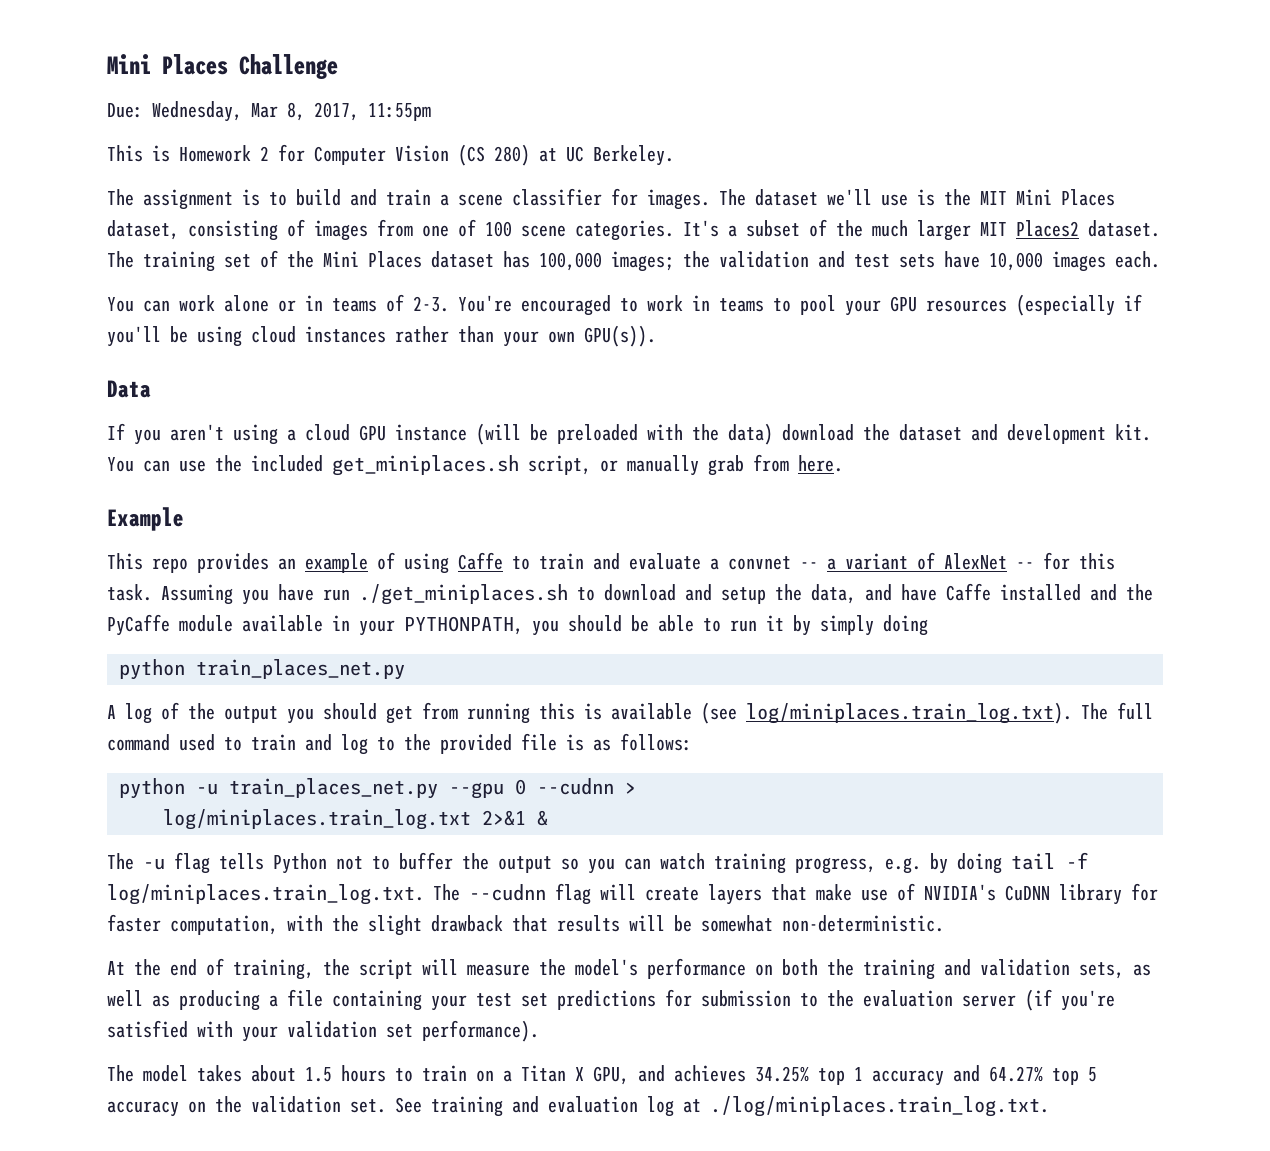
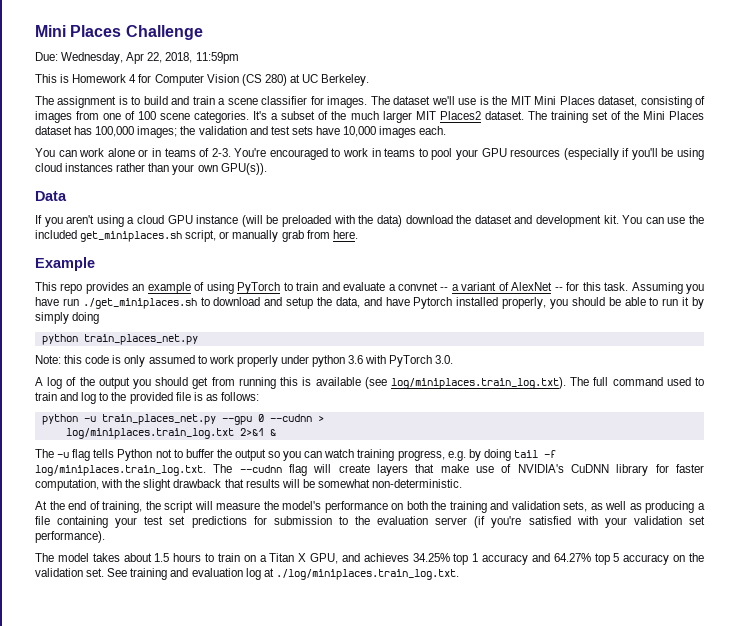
- Due: Wednesday, Mar 8, 2017, 11:55pm
+ Due: Wednesday, Apr 22, 2018, 11:59pm
- This is Homework 2 for Computer Vision (CS 280) at UC Berkeley.
+ This is Homework 4 for Computer Vision (CS 280) at UC Berkeley.
- This repo provides an example of using Caffe to train and evaluate a convnet -- a variant of AlexNet -- for this task.
+ This repo provides an example of using PyTorch to train and evaluate a convnet -- a variant of AlexNet -- for this task.
- Assuming you have run ./get_miniplaces.sh to download and setup the data, and have Caffe installed and the PyCaffe module available in your PYTHONPATH, you should be able to run it by simply doing
+ Assuming you have run ./get_miniplaces.sh to download and setup the data, and have Pytorch installed properly, you should be able to run it by simply doing
+ Note: this code is only assumed to work properly under python 3.6 with PyTorch 3.0.

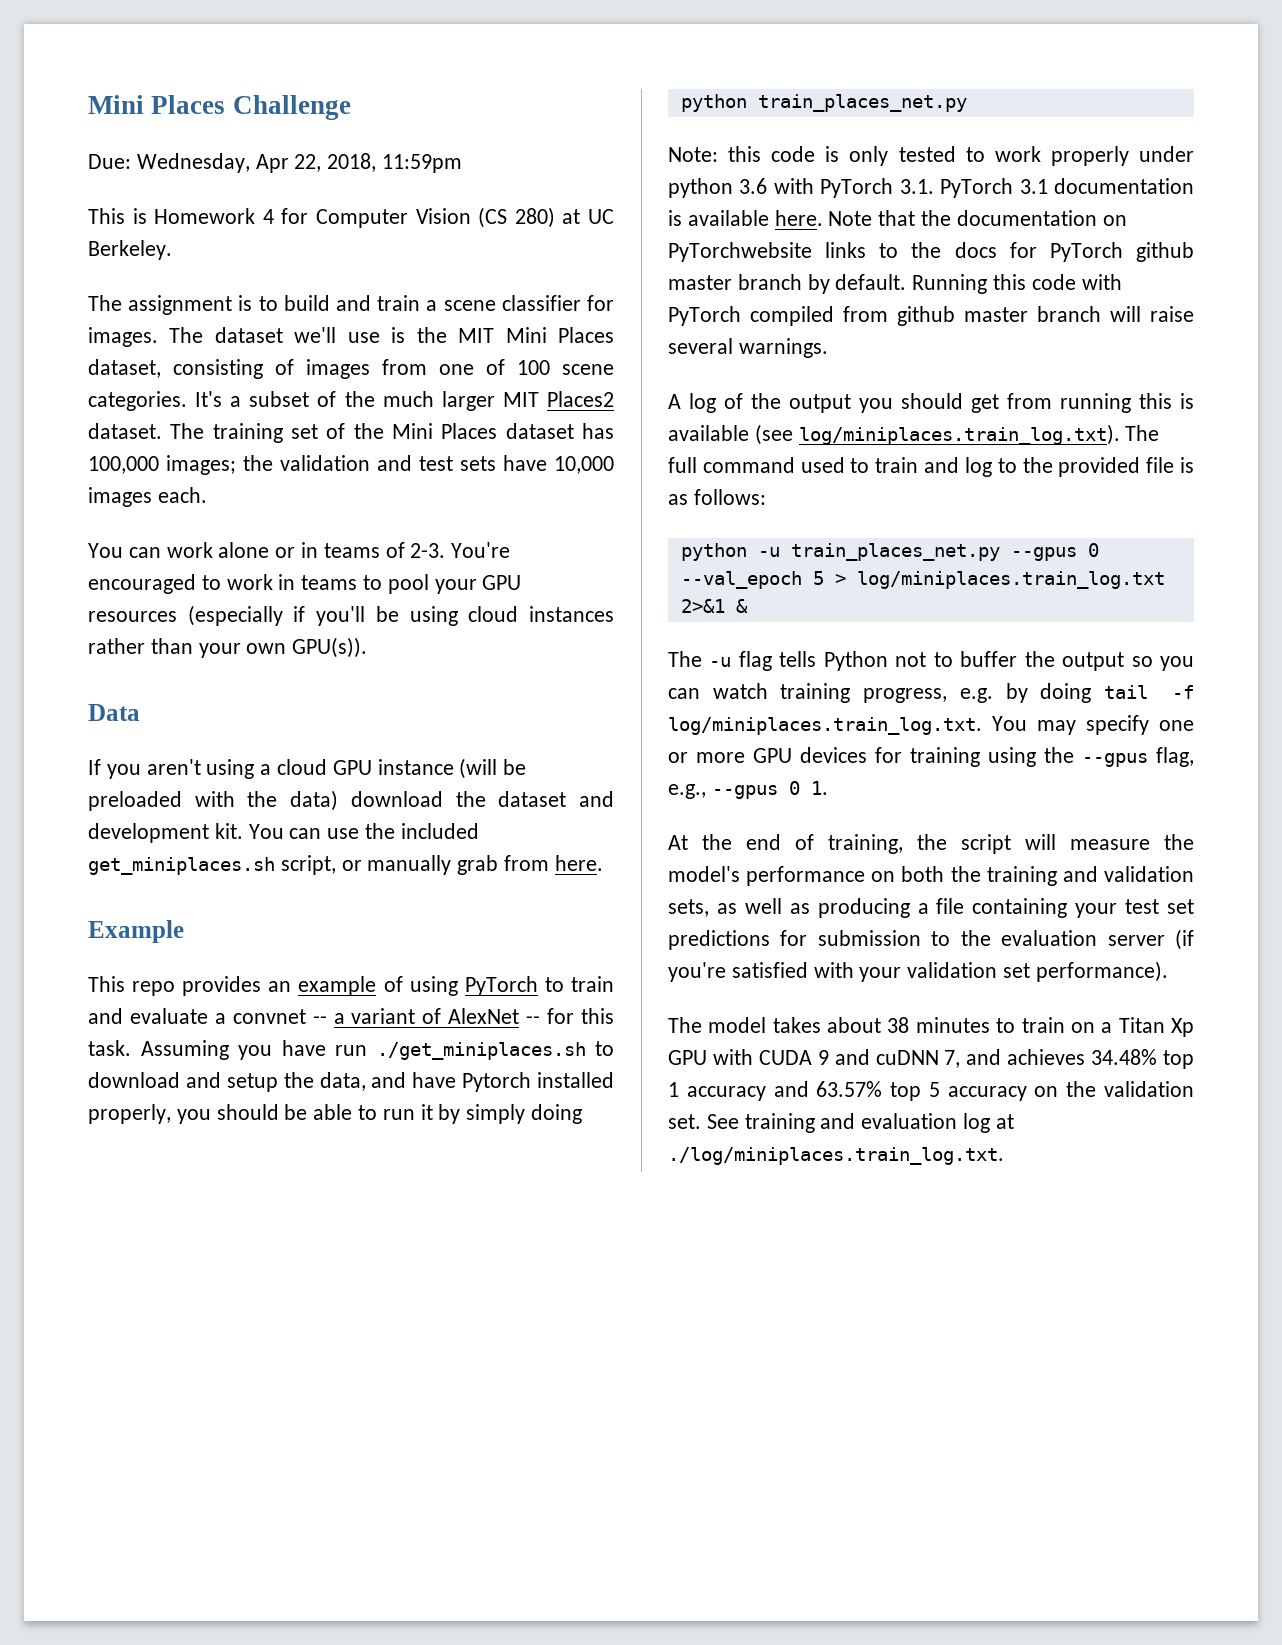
- Note: this code is only assumed to work properly under python 3.6 with PyTorch 3.0.
+ Note: this code is only tested to work properly under python 3.6 with PyTorch 3.1. PyTorch 3.1 documentation is available here. Note that the documentation on PyTorchwebsite links to the docs for PyTorch github master branch by default. Running this code with PyTorch compiled from github master branch will raise several warnings.
- python -u train_places_net.py --gpu 0 --cudnn >
- log/miniplaces.train_log.txt 2>&1 &
+ python -u train_places_net.py --gpus 0 --val_epoch 5 > log/miniplaces.train_log.txt 2>&1 &
- The -u flag tells Python not to buffer the output so you can watch training progress, e.g. by doing tail -f log/miniplaces.train_log.txt. The --cudnn flag will create layers that make use of NVIDIA's CuDNN library for faster computation, with the slight drawback that results will be somewhat non-deterministic.
+ The -u flag tells Python not to buffer the output so you can watch training progress, e.g. by doing tail -f log/miniplaces.train_log.txt. You may specify one or more GPU devices for training using the --gpus flag, e.g., --gpus 0 1.
- The model takes about 1.5 hours to train on a Titan X GPU, and achieves 34.25% top 1 accuracy and 64.27% top 5 accuracy on the validation set.
+ The model takes about 38 minutes to train on a Titan Xp GPU with CUDA 9 and cuDNN 7, and achieves 34.48% top 1 accuracy and 63.57% top 5 accuracy on the validation set.

